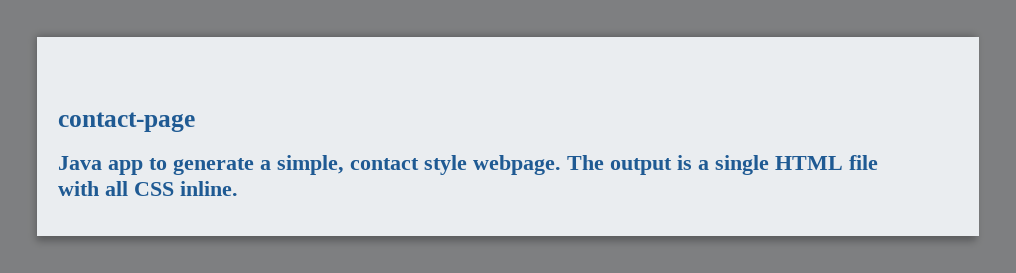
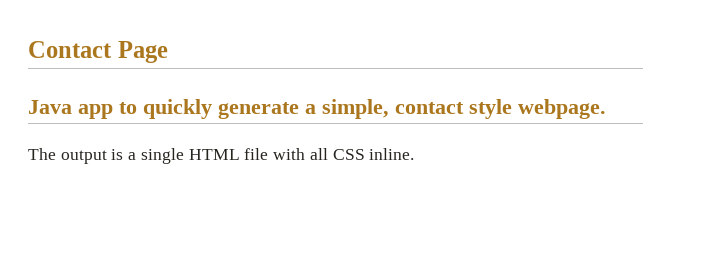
- contact-page
+ Contact Page
- Java app to generate a simple, contact style webpage. The output is a single HTML file with all CSS inline.
+ Java app to quickly generate a simple, contact style webpage.
+ The output is a single HTML file with all CSS inline.

